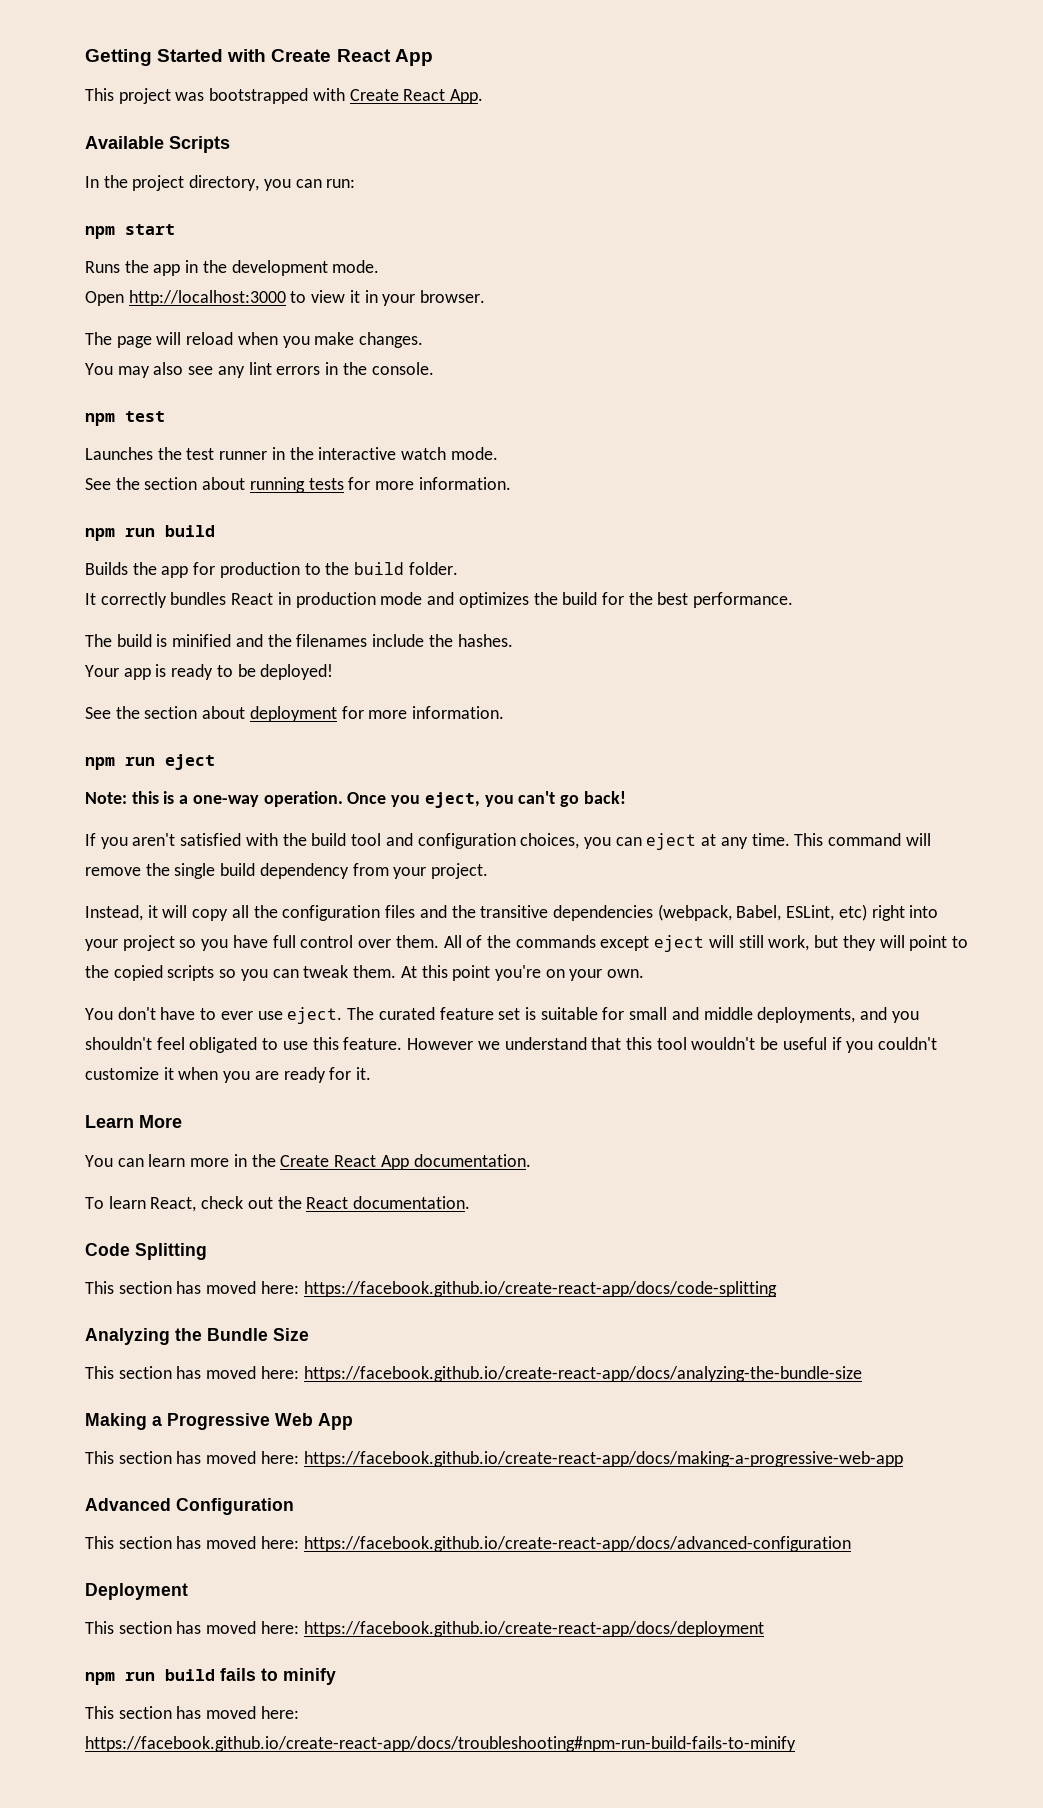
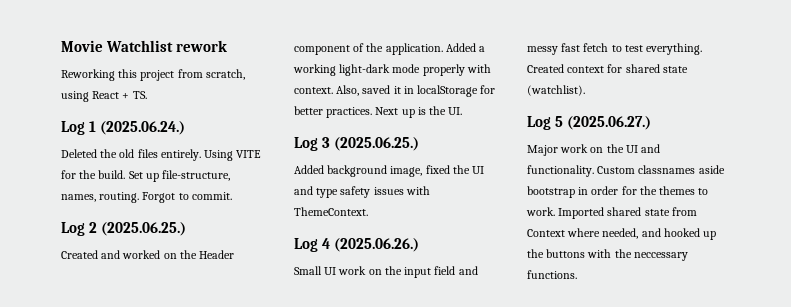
- Getting Started with Create React App
- This project was bootstrapped with Create React App.
- Available Scripts
- In the project directory, you can run:
- npm start
- Runs the app in the development mode.
- Open http://localhost:3000 to view it in your browser.
- The page will reload when you make changes.
- You may also see any lint errors in the console.
- npm test
- Launches the test runner in the interactive watch mode.
- See the section about running tests for more information.
- npm run build
- Builds the app for production to the build folder.
- It correctly bundles React in production mode and optimizes the build for the best performance.
- The build is minified and the filenames include the hashes.
- Your app is ready to be deployed!
- See the section about deployment for more information.
- npm run eject
- Note: this is a one-way operation. Once you eject, you can't go back!
- If you aren't satisfied with the build tool and configuration choices, you can eject at any time. This command will remove the single build dependency from your project.
- Instead, it will copy all the configuration files and the transitive dependencies (webpack, Babel, ESLint, etc) right into your project so you have full control over them. All of the commands except eject will still work, but they will point to the copied scripts so you can tweak them. At this point you're on your own.
- You don't have to ever use eject. The curated feature set is suitable for small and middle deployments, and you shouldn't feel obligated to use this feature. However we understand that this tool wouldn't be useful if you couldn't customize it when you are ready for it.
- Learn More
- You can learn more in the Create React App documentation.
- To learn React, check out the React documentation.
- Code Splitting
- This section has moved here: https://facebook.github.io/create-react-app/docs/code-splitting
- Analyzing the Bundle Size
- This section has moved here: https://facebook.github.io/create-react-app/docs/analyzing-the-bundle-size
- Making a Progressive Web App
- This section has moved here: https://facebook.github.io/create-react-app/docs/making-a-progressive-web-app
- Advanced Configuration
- This section has moved here: https://facebook.github.io/create-react-app/docs/advanced-configuration
- Deployment
- This section has moved here: https://facebook.github.io/create-react-app/docs/deployment
- npm run build fails to minify
- This section has moved here: https://facebook.github.io/create-react-app/docs/troubleshooting#npm-run-build-fails-to-minify
+ Movie Watchlist rework
+ Reworking this project from scratch, using React + TS.
+ Log 1 (2025.06.24.)
+ Deleted the old files entirely. Using VITE for the build. Set up file-structure, names, routing. Forgot to commit.
+ Log 2 (2025.06.25.)
+ Created and worked on the Header component of the application. Added a working light-dark mode properly with context. Also, saved it in localStorage for better practices. Next up is the UI.
+ Log 3 (2025.06.25.)
+ Added background image, fixed the UI and type safety issues with ThemeContext.
+ Log 4 (2025.06.26.)
+ Small UI work on the input field and messy fast fetch to test everything. Created context for shared state (watchlist).
+ Log 5 (2025.06.27.)
+ Major work on the UI and functionality. Custom classnames aside bootstrap in order for the themes to work. Imported shared state from Context where needed, and hooked up the buttons with the neccessary functions.

